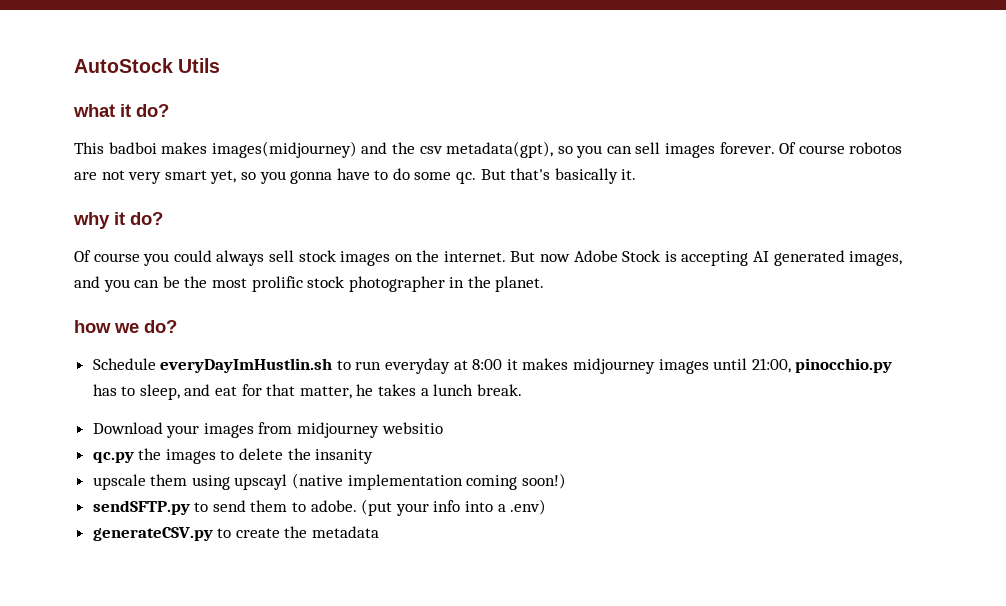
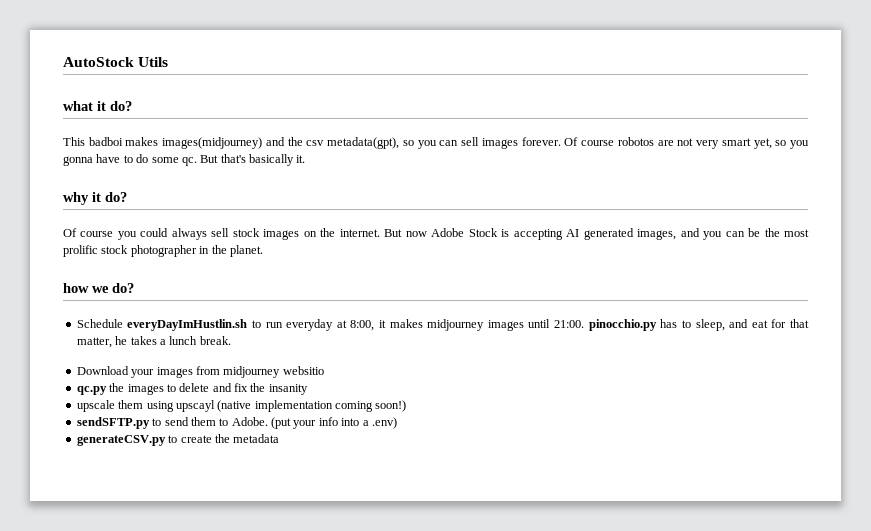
- Schedule everyDayImHustlin.sh to run everyday at 8:00 it makes midjourney images until 21:00, pinocchio.py has to sleep, and eat for that matter, he takes a lunch break.
+ Schedule everyDayImHustlin.sh to run everyday at 8:00, it makes midjourney images until 21:00. pinocchio.py has to sleep, and eat for that matter, he takes a lunch break.
- qc.py the images to delete the insanity
+ qc.py the images to delete and fix the insanity
- sendSFTP.py to send them to adobe.
+ sendSFTP.py to send them to Adobe.

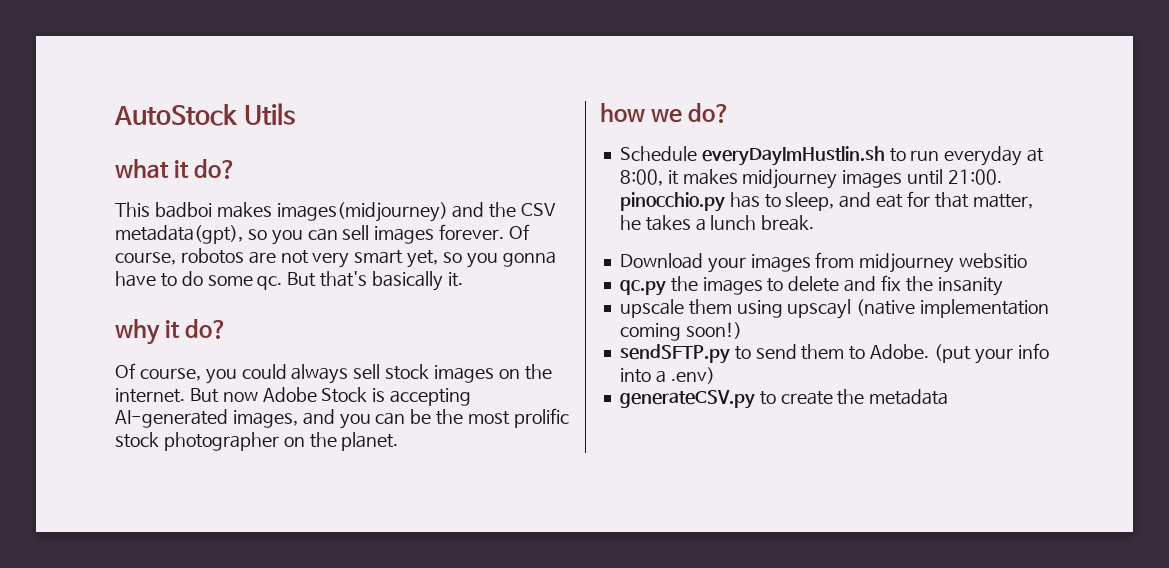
- This badboi makes images(midjourney) and the csv metadata(gpt), so you can sell images forever.
+ This badboi makes images(midjourney) and the CSV metadata(gpt), so you can sell images forever.
- Of course robotos are not very smart yet, so you gonna have to do some qc.
+ Of course, robotos are not very smart yet, so you gonna have to do some qc.
- Of course you could always sell stock images on the internet.
+ Of course, you could always sell stock images on the internet.
- But now Adobe Stock is accepting AI generated images, and you can be the most prolific stock photographer in the planet.
+ But now Adobe Stock is accepting AI-generated images, and you can be the most prolific stock photographer on the planet.

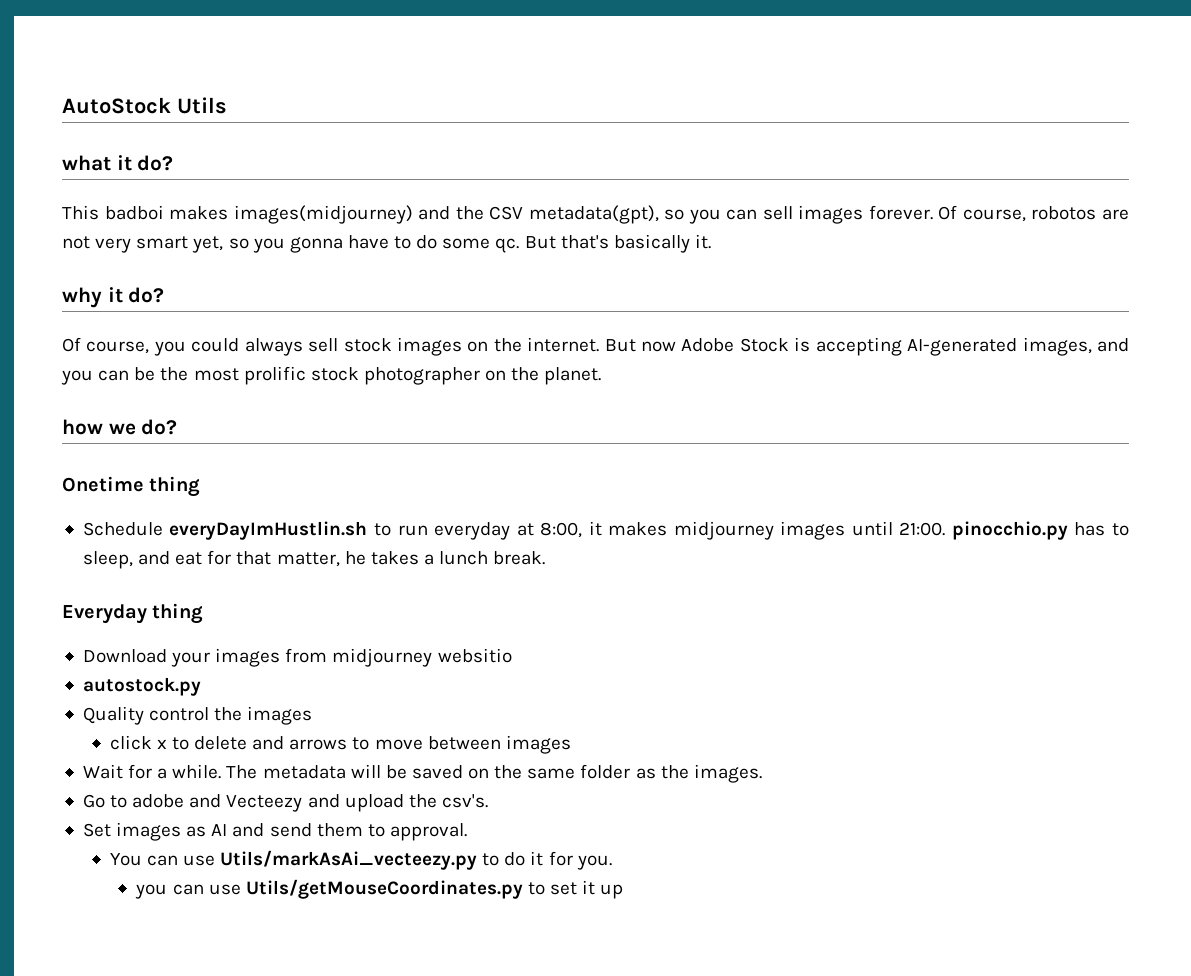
+ Onetime thing
+ Everyday thing
- qc.py the images to delete and fix the insanity
- upscale them using upscayl (native implementation coming soon!)
- sendSFTP.py to send them to Adobe. (put your info into a .env)
- generateCSV.py to create the metadata
+ autostock.py
+ Quality control the images
+ click x to delete and arrows to move between images
+ Wait for a while. The metadata will be saved on the same folder as the images.
+ Go to adobe and Vecteezy and upload the csv's.
+ Set images as AI and send them to approval.
+ You can use Utils/markAsAi_vecteezy.py to do it for you.
+ you can use Utils/getMouseCoordinates.py to set it up

